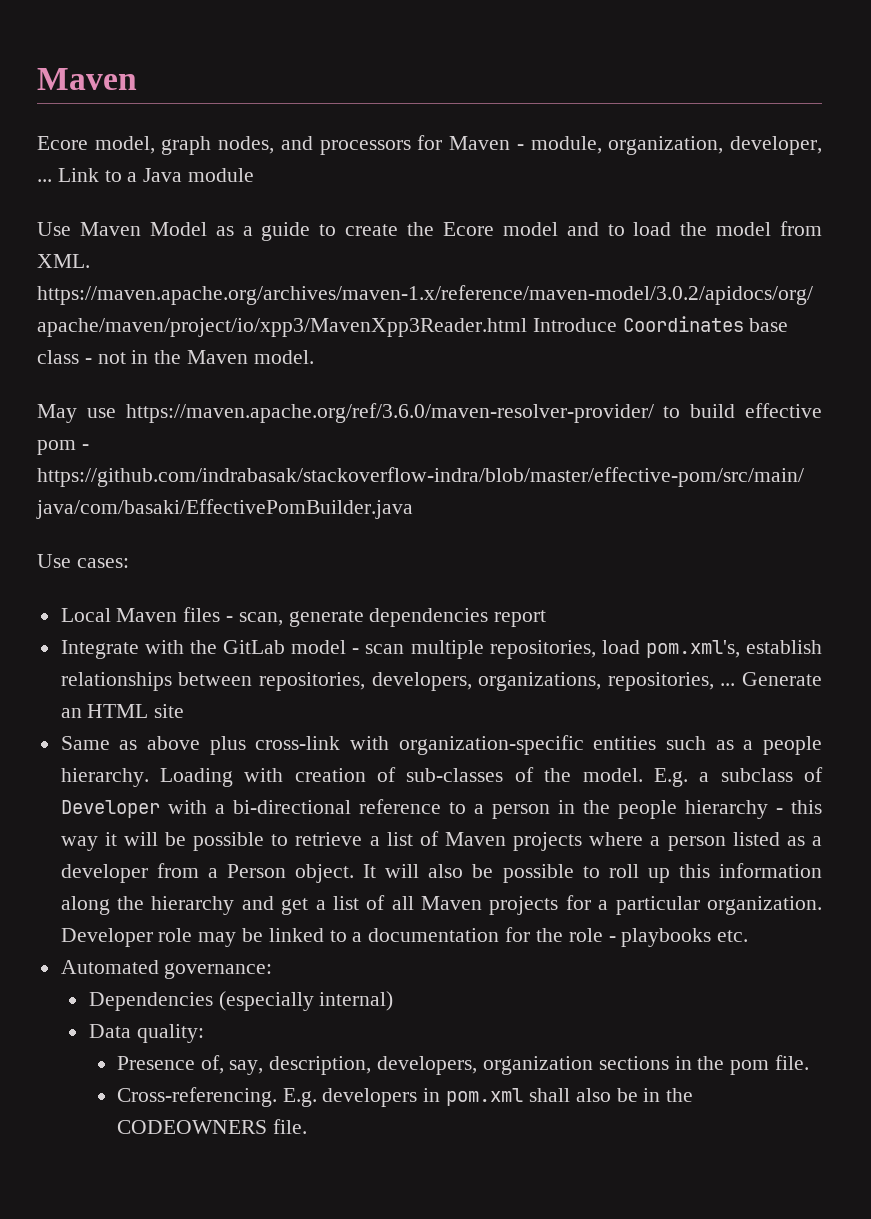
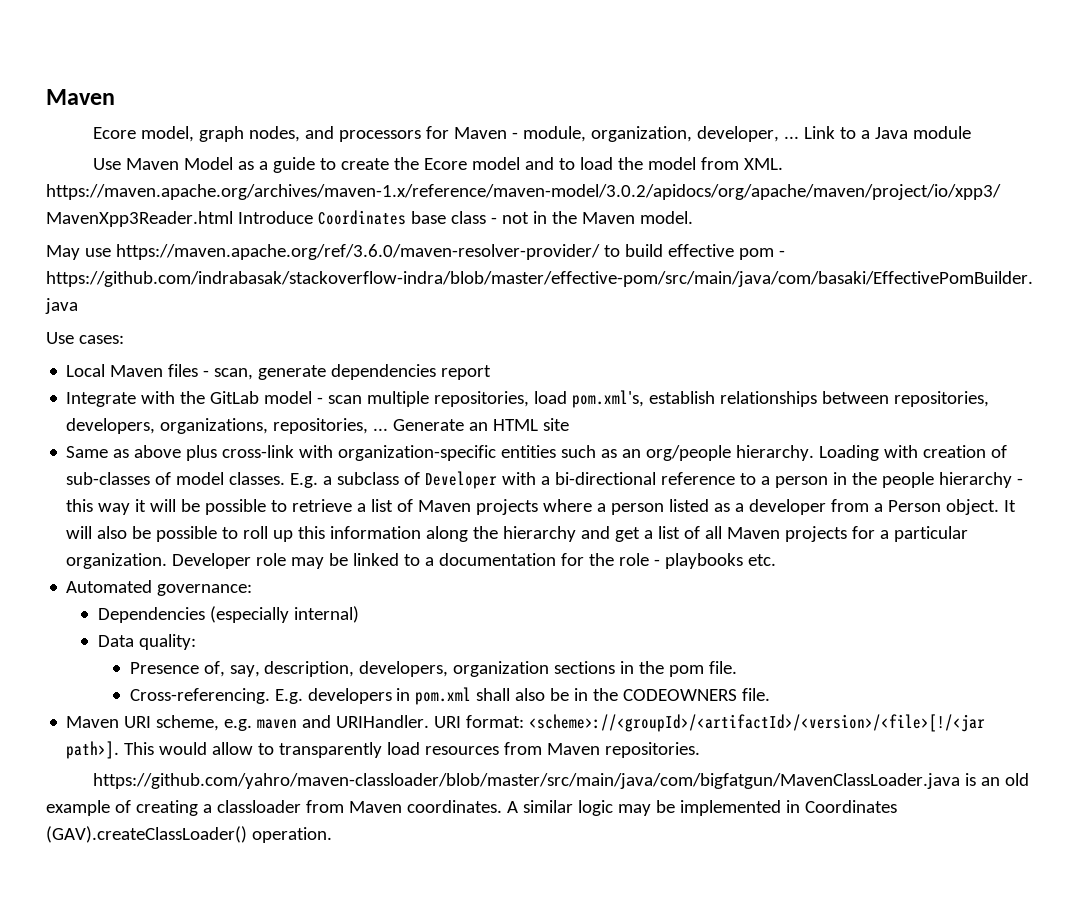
- Same as above plus cross-link with organization-specific entities such as a people hierarchy.
+ Same as above plus cross-link with organization-specific entities such as an org/people hierarchy.
- Loading with creation of sub-classes of the model.
+ Loading with creation of sub-classes of model classes.
+ Maven URI scheme, e.g. maven and URIHandler. URI format: <scheme>://<groupId>/<artifactId>/<version>/<file>[!/<jar path>]. This would allow to transparently load resources from Maven repositories.
+ https://github.com/yahro/maven-classloader/blob/master/src/main/java/com/bigfatgun/MavenClassLoader.java is an old example of creating a classloader from Maven coordinates. A similar logic may be implemented in Coordinates (GAV).createClassLoader() operation.

